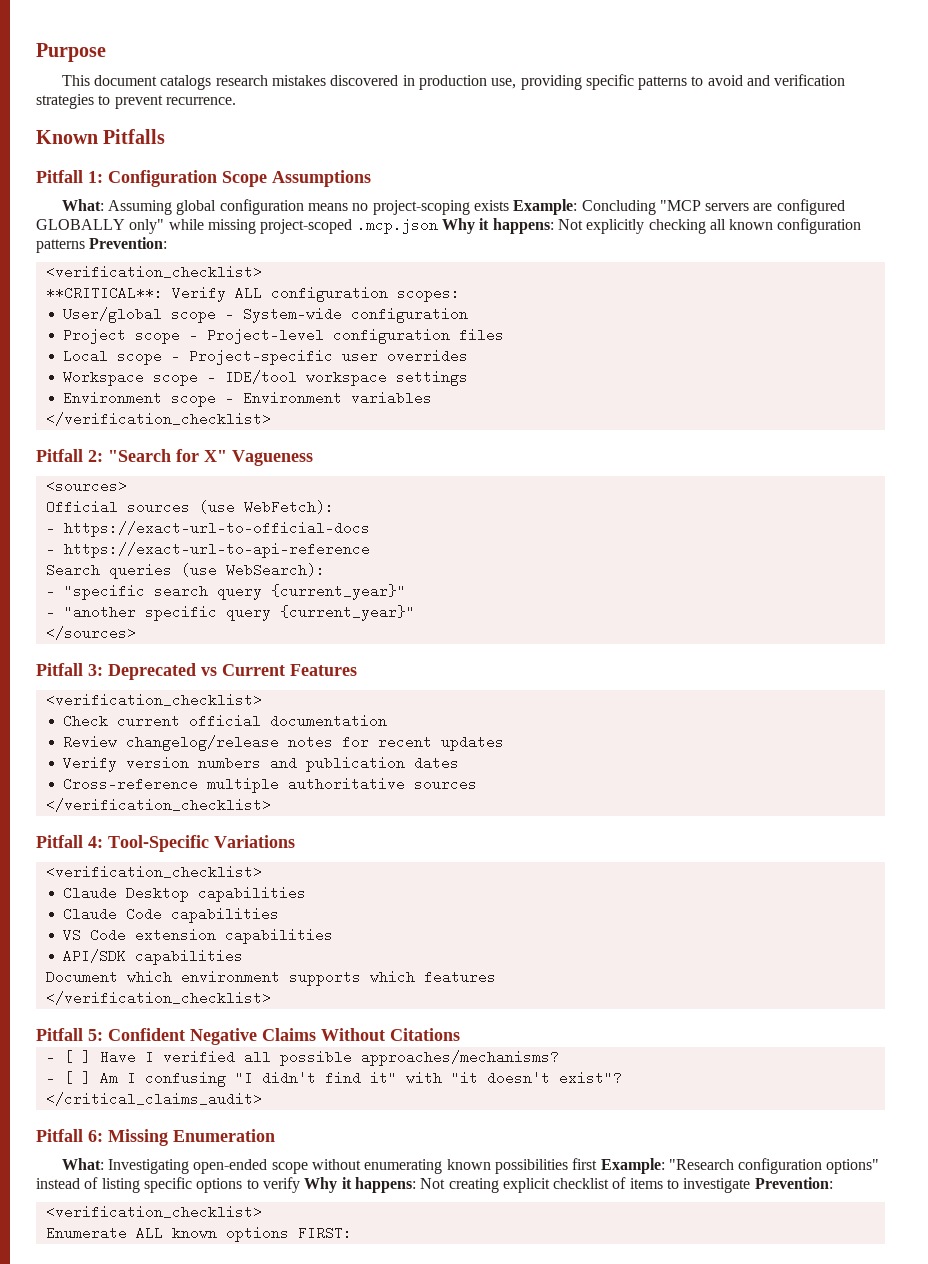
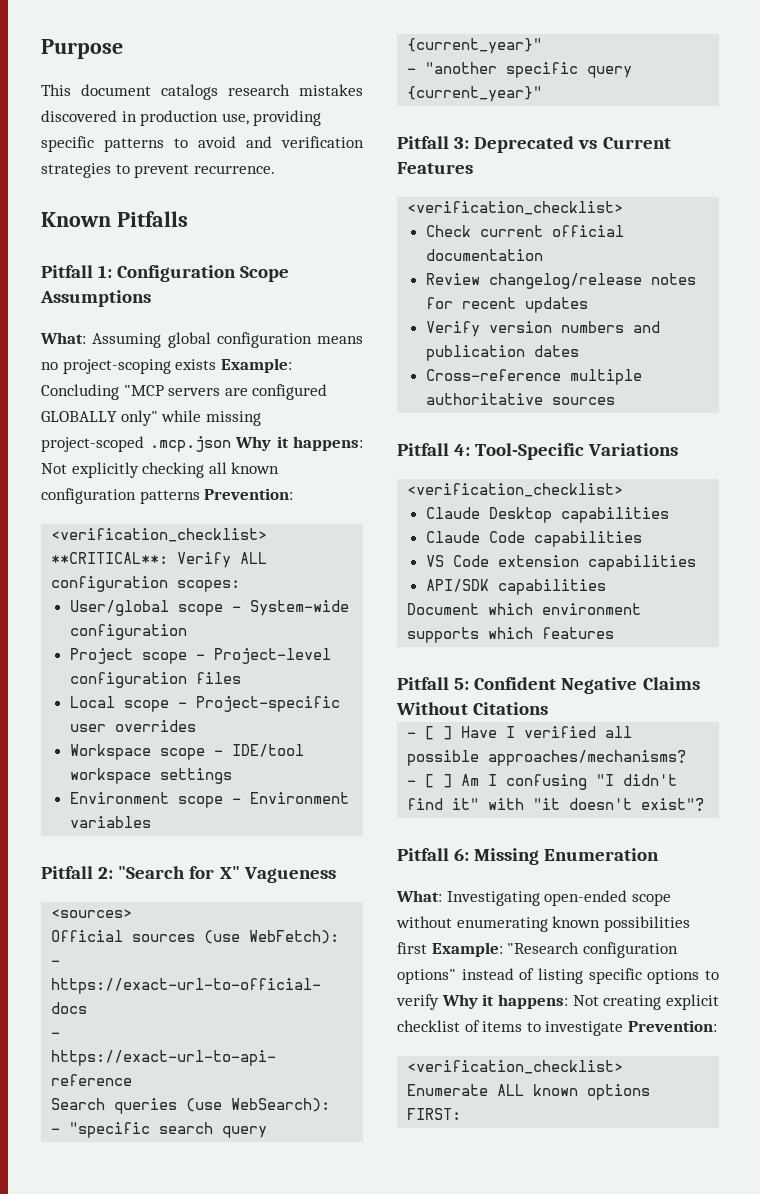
  Environment scope - Environment variables
- </verification_checklist>
- </sources>
  Cross-reference multiple authoritative sources
- </verification_checklist>
  Document which environment supports which features
- </verification_checklist>
- </critical_claims_audit>

